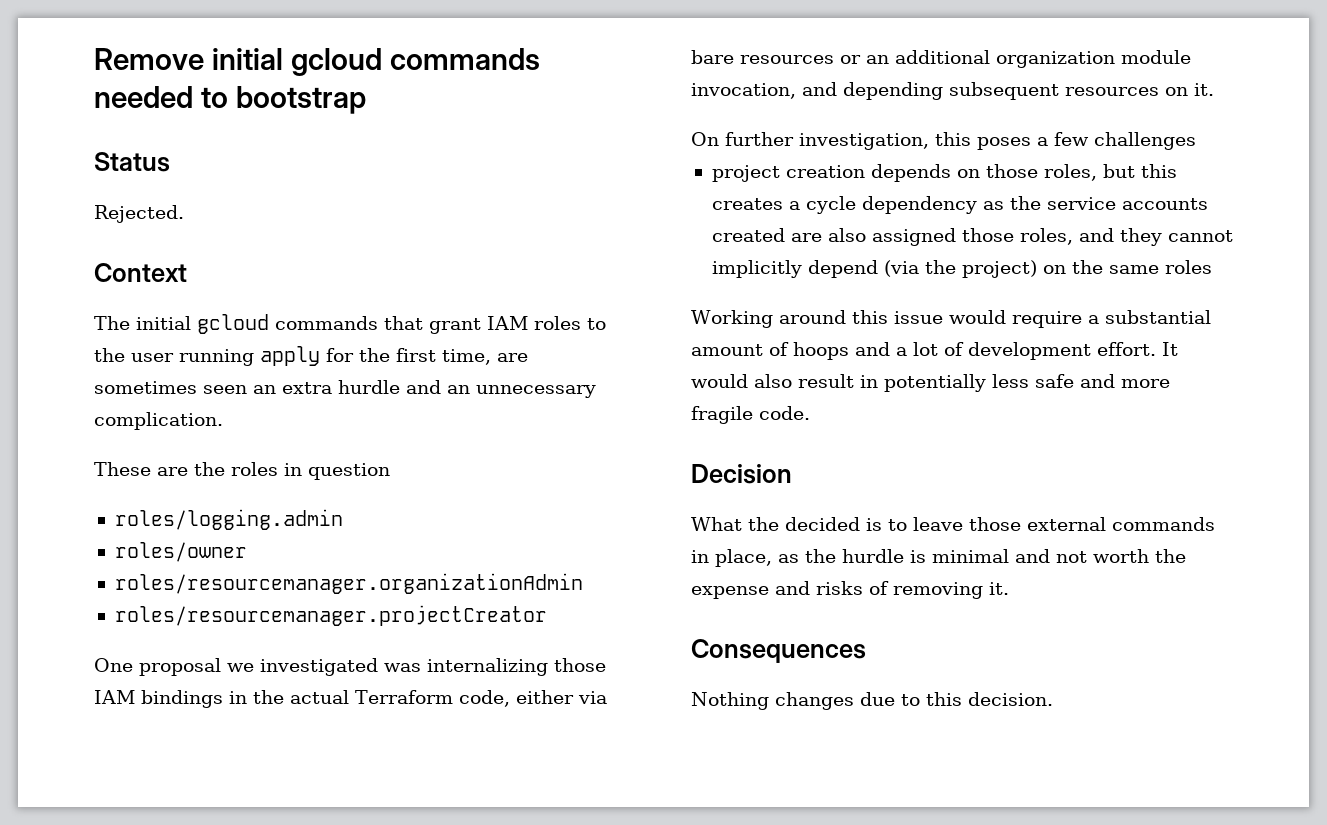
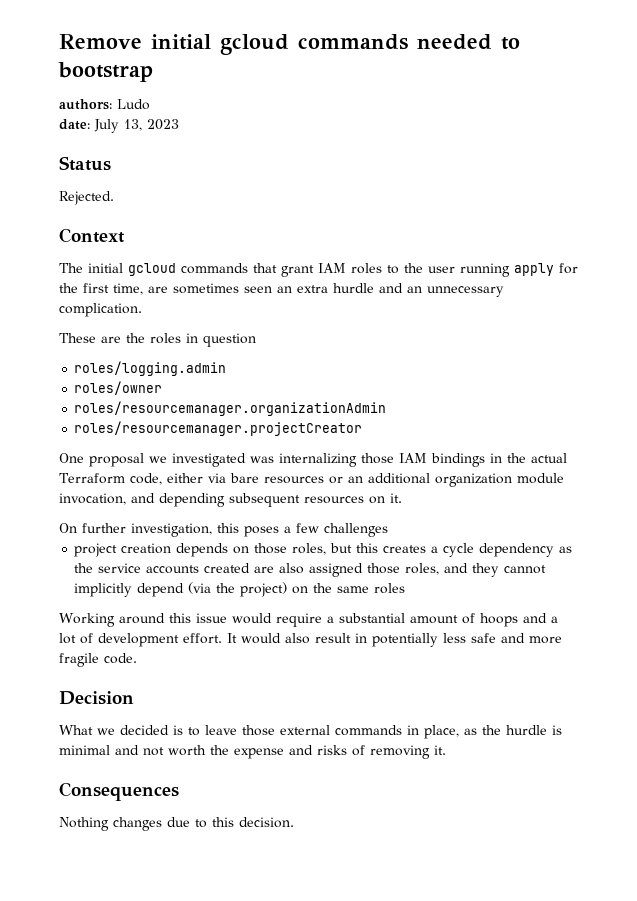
+ authors: Ludo
+ date: July 13, 2023
- What the decided is to leave those external commands in place, as the hurdle is minimal and not worth the expense and risks of removing it.
+ What we decided is to leave those external commands in place, as the hurdle is minimal and not worth the expense and risks of removing it.

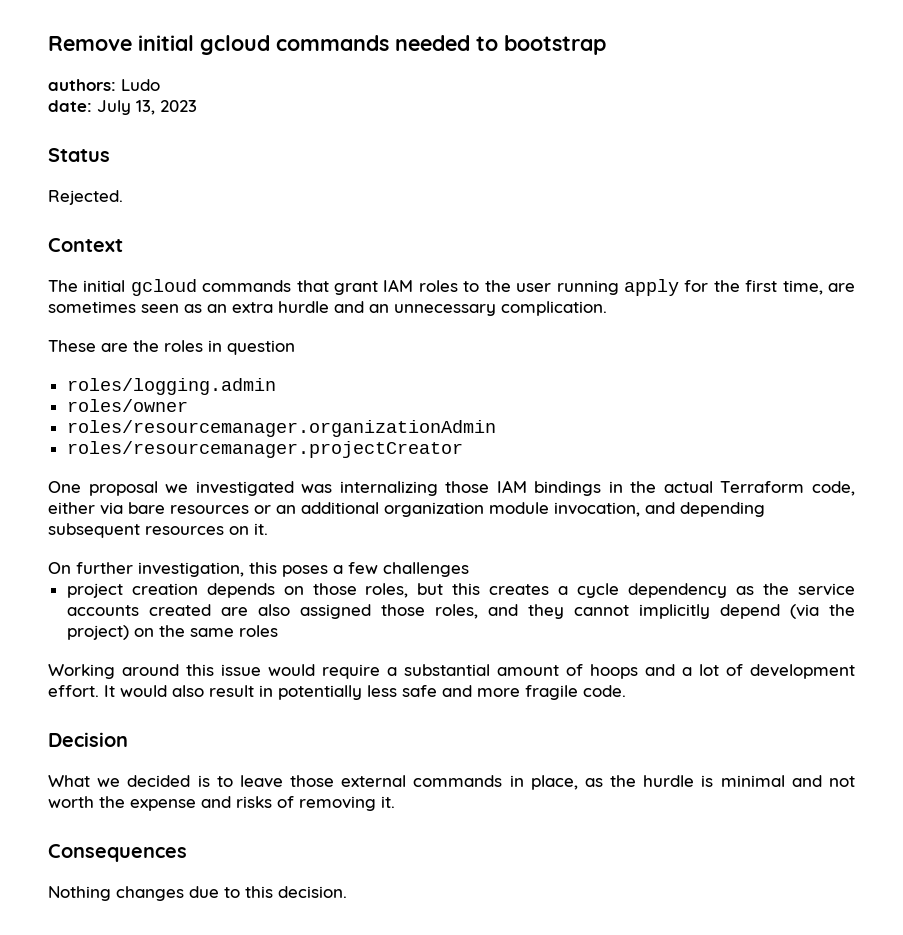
- The initial gcloud commands that grant IAM roles to the user running apply for the first time, are sometimes seen an extra hurdle and an unnecessary complication.
+ The initial gcloud commands that grant IAM roles to the user running apply for the first time, are sometimes seen as an extra hurdle and an unnecessary complication.

